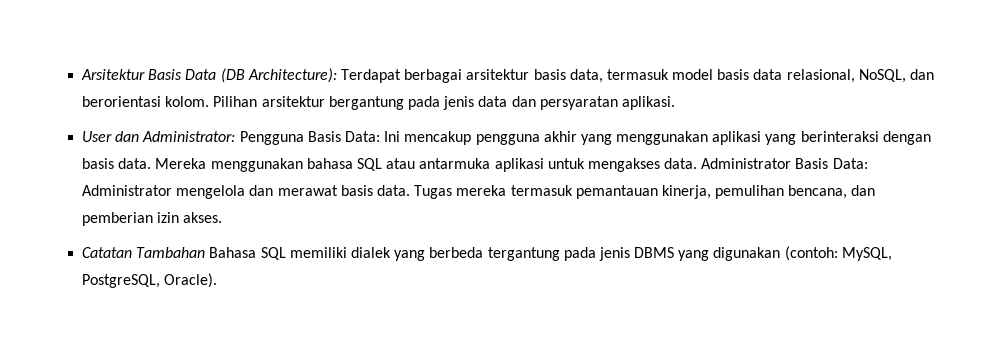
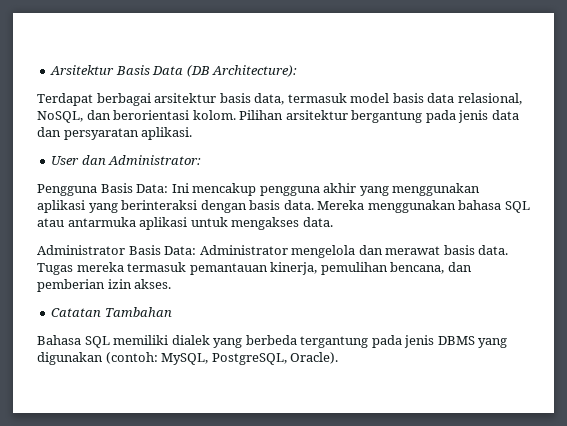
- Arsitektur Basis Data (DB Architecture): Terdapat berbagai arsitektur basis data, termasuk model basis data relasional, NoSQL, dan berorientasi kolom.
+ Arsitektur Basis Data (DB Architecture):
+ Terdapat berbagai arsitektur basis data, termasuk model basis data relasional, NoSQL, dan berorientasi kolom.
- User dan Administrator: Pengguna Basis Data: Ini mencakup pengguna akhir yang menggunakan aplikasi yang berinteraksi dengan basis data.
+ User dan Administrator:
+ Pengguna Basis Data: Ini mencakup pengguna akhir yang menggunakan aplikasi yang berinteraksi dengan basis data.
- Mereka menggunakan bahasa SQL atau antarmuka aplikasi untuk mengakses data. Administrator Basis Data: Administrator mengelola dan merawat basis data.
+ Mereka menggunakan bahasa SQL atau antarmuka aplikasi untuk mengakses data.
+ Administrator Basis Data: Administrator mengelola dan merawat basis data.
- Catatan Tambahan Bahasa SQL memiliki dialek yang berbeda tergantung pada jenis DBMS yang digunakan (contoh: MySQL, PostgreSQL, Oracle).
+ Catatan Tambahan
+ Bahasa SQL memiliki dialek yang berbeda tergantung pada jenis DBMS yang digunakan (contoh: MySQL, PostgreSQL, Oracle).

